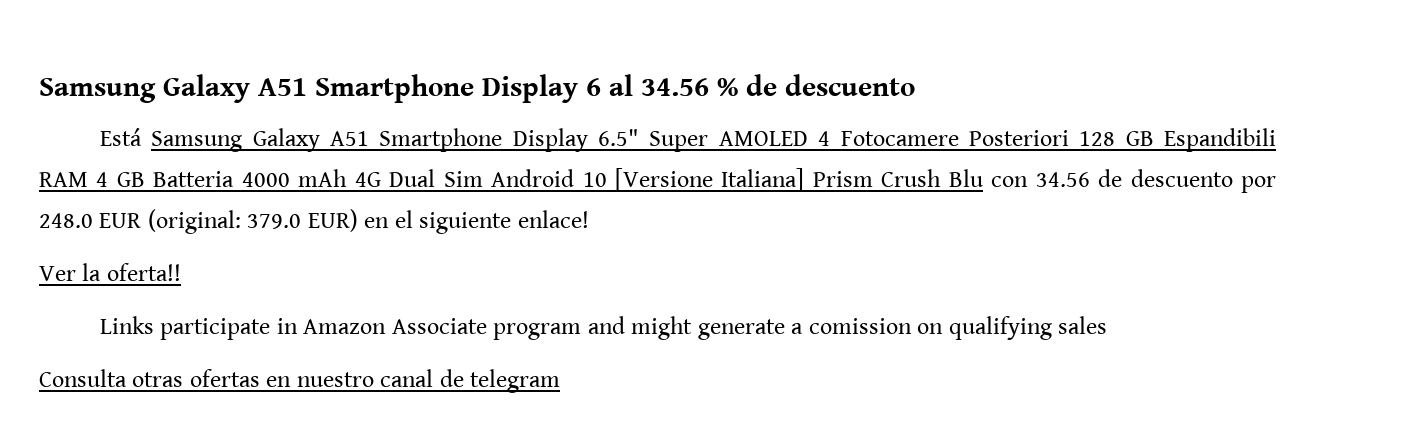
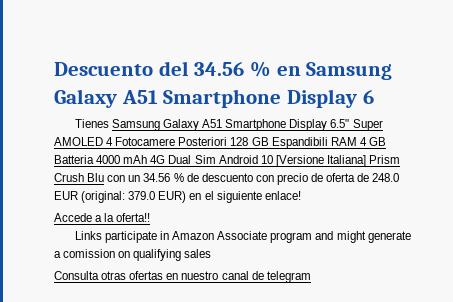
- Samsung Galaxy A51 Smartphone Display 6 al 34.56 % de descuento
- Está Samsung Galaxy A51 Smartphone Display 6.5" Super AMOLED 4 Fotocamere Posteriori 128 GB Espandibili RAM 4 GB Batteria 4000 mAh 4G Dual Sim Android 10 [Versione Italiana] Prism Crush Blu con 34.56 de descuento por 248.0 EUR (original: 379.0 EUR) en el siguiente enlace!
+ Descuento del 34.56 % en Samsung Galaxy A51 Smartphone Display 6
+ Tienes Samsung Galaxy A51 Smartphone Display 6.5" Super AMOLED 4 Fotocamere Posteriori 128 GB Espandibili RAM 4 GB Batteria 4000 mAh 4G Dual Sim Android 10 [Versione Italiana] Prism Crush Blu con un 34.56 % de descuento con precio de oferta de 248.0 EUR (original: 379.0 EUR) en el siguiente enlace!
- Ver la oferta!!
+ Accede a la oferta!!

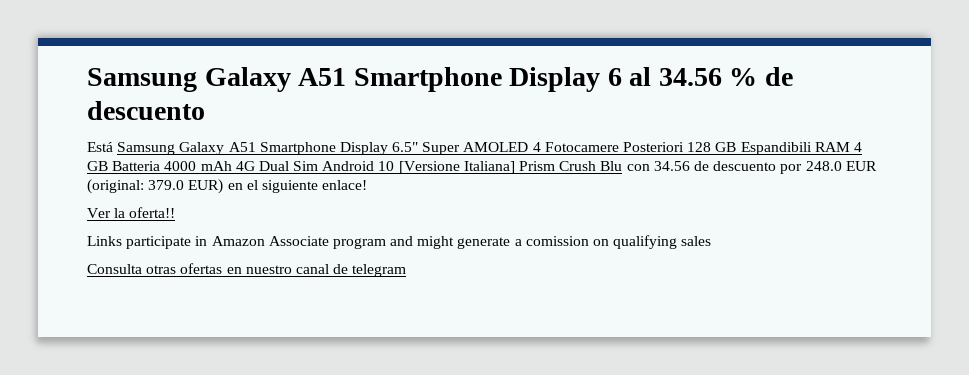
- Descuento del 34.56 % en Samsung Galaxy A51 Smartphone Display 6
- Tienes Samsung Galaxy A51 Smartphone Display 6.5" Super AMOLED 4 Fotocamere Posteriori 128 GB Espandibili RAM 4 GB Batteria 4000 mAh 4G Dual Sim Android 10 [Versione Italiana] Prism Crush Blu con un 34.56 % de descuento con precio de oferta de 248.0 EUR (original: 379.0 EUR) en el siguiente enlace!
+ Samsung Galaxy A51 Smartphone Display 6 al 34.56 % de descuento
+ Está Samsung Galaxy A51 Smartphone Display 6.5" Super AMOLED 4 Fotocamere Posteriori 128 GB Espandibili RAM 4 GB Batteria 4000 mAh 4G Dual Sim Android 10 [Versione Italiana] Prism Crush Blu con 34.56 de descuento por 248.0 EUR (original: 379.0 EUR) en el siguiente enlace!
- Accede a la oferta!!
+ Ver la oferta!!

